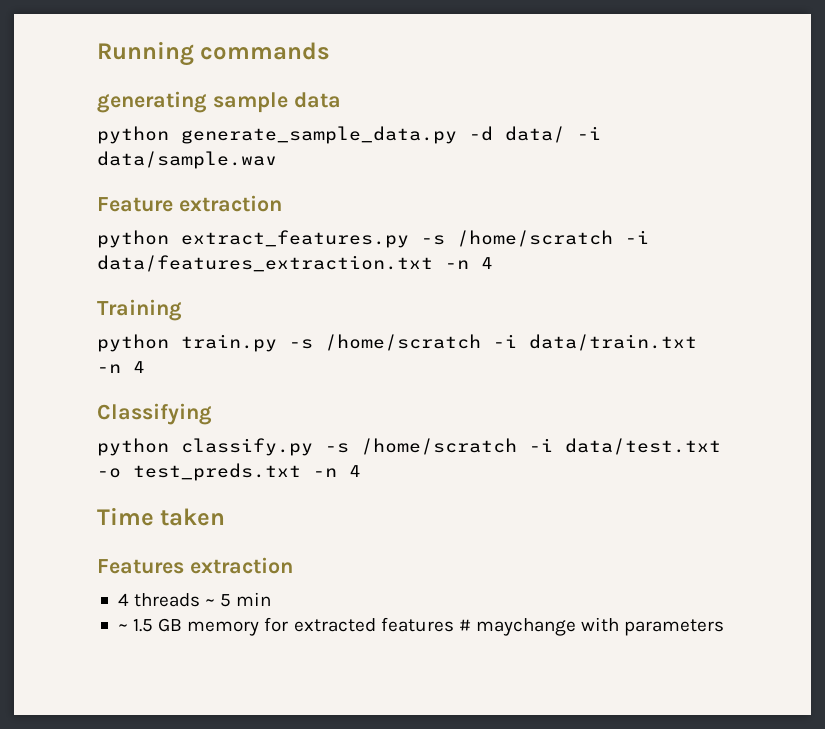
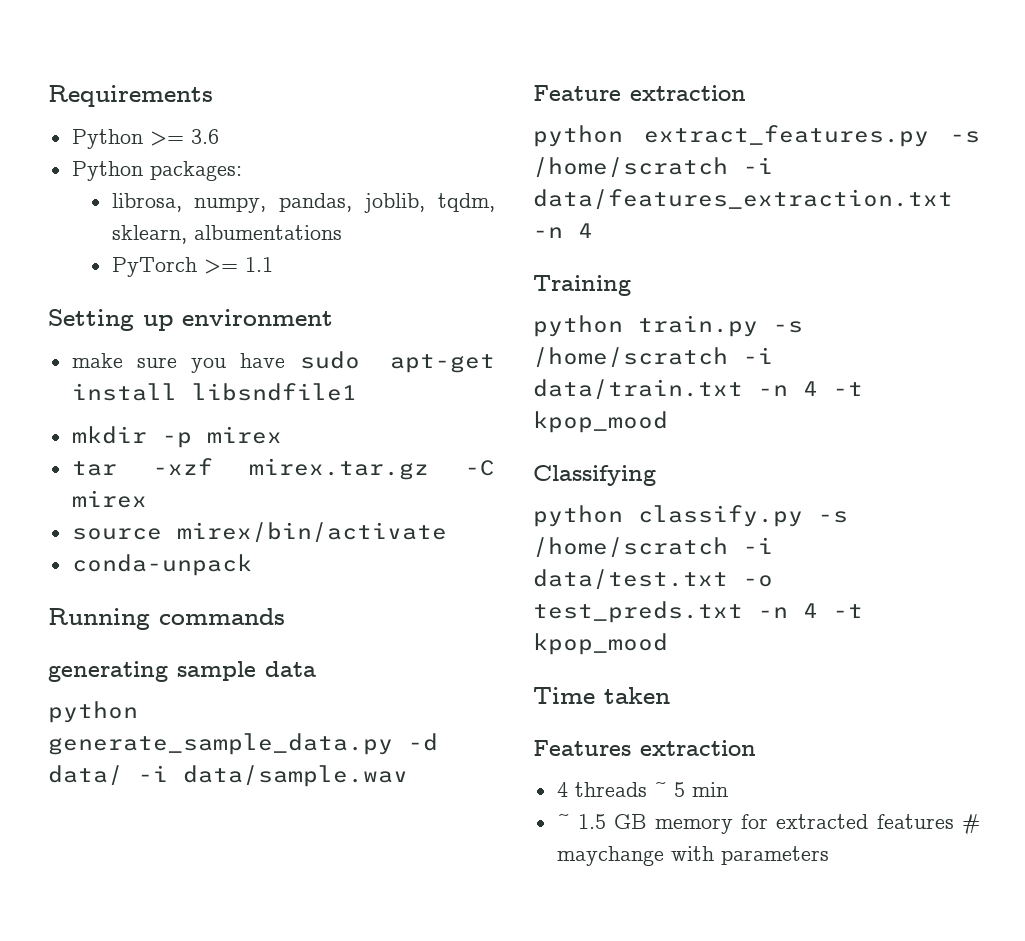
+ Requirements
+ Python >= 3.6
+ Python packages:
+ librosa, numpy, pandas, joblib, tqdm, sklearn, albumentations
+ PyTorch >= 1.1
+ Setting up environment
+ make sure you have sudo apt-get install libsndfile1
+ mkdir -p mirex
+ tar -xzf mirex.tar.gz -C mirex
+ source mirex/bin/activate
+ conda-unpack
- python train.py -s /home/scratch -i data/train.txt -n 4
+ python train.py -s /home/scratch -i data/train.txt -n 4 -t kpop_mood
- python classify.py -s /home/scratch -i data/test.txt -o test_preds.txt -n 4
+ python classify.py -s /home/scratch -i data/test.txt -o test_preds.txt -n 4 -t kpop_mood

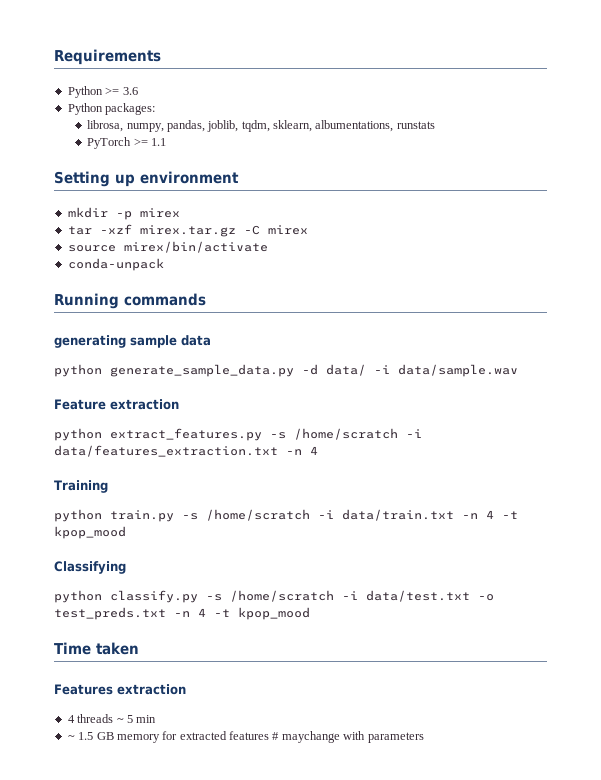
- librosa, numpy, pandas, joblib, tqdm, sklearn, albumentations
+ librosa, numpy, pandas, joblib, tqdm, sklearn, albumentations, runstats
- make sure you have sudo apt-get install libsndfile1

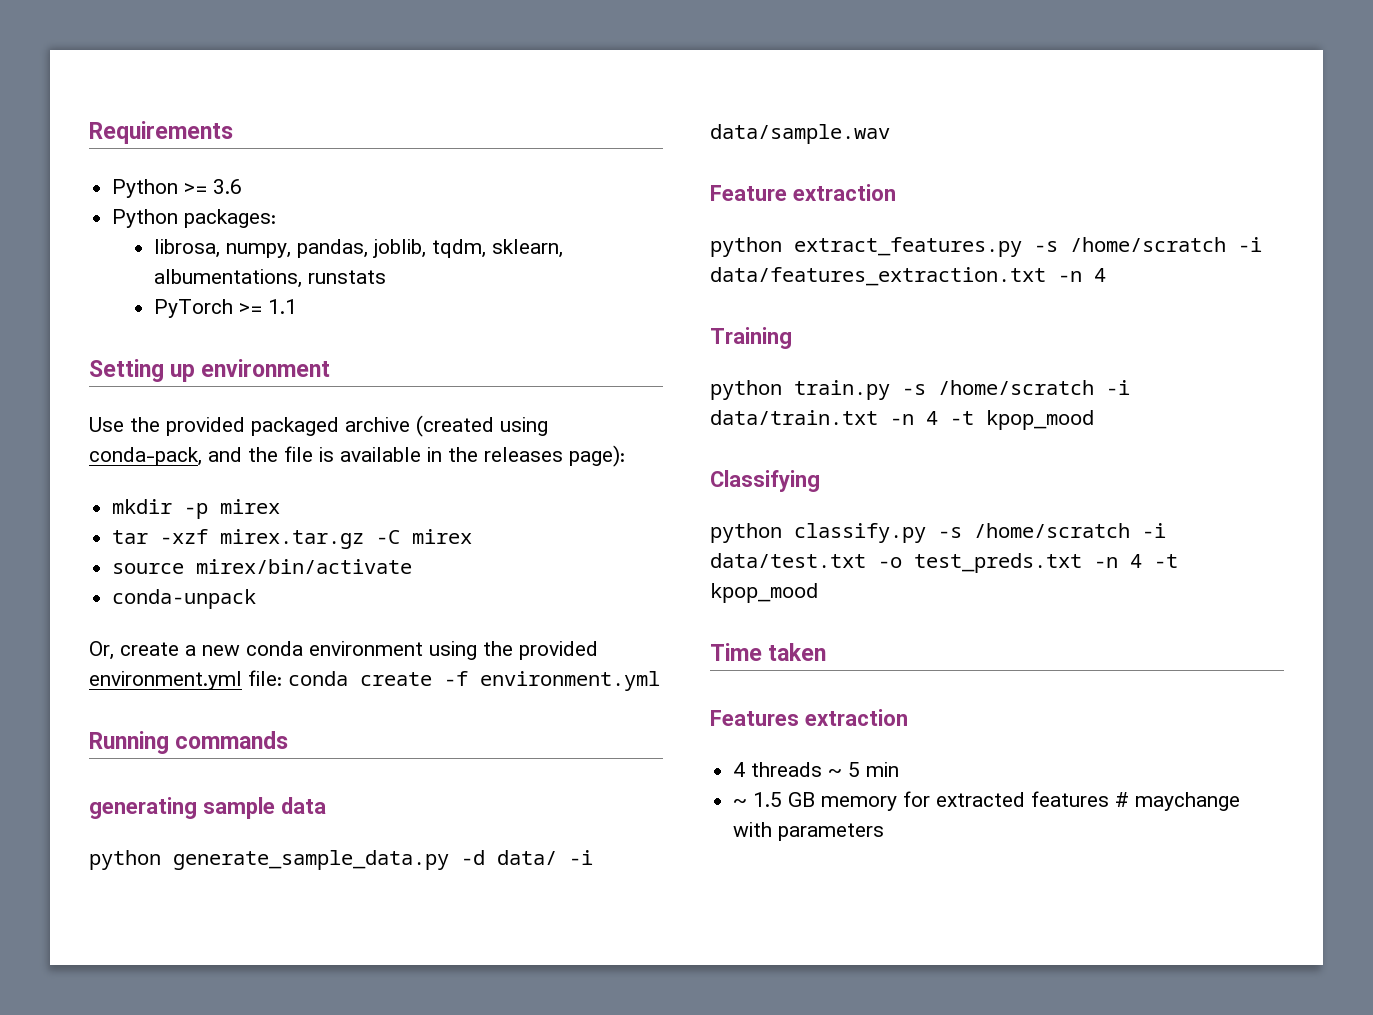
+ Use the provided packaged archive (created using conda-pack, and the file is available in the releases page):
+ Or, create a new conda environment using the provided environment.yml file: conda create -f environment.yml

